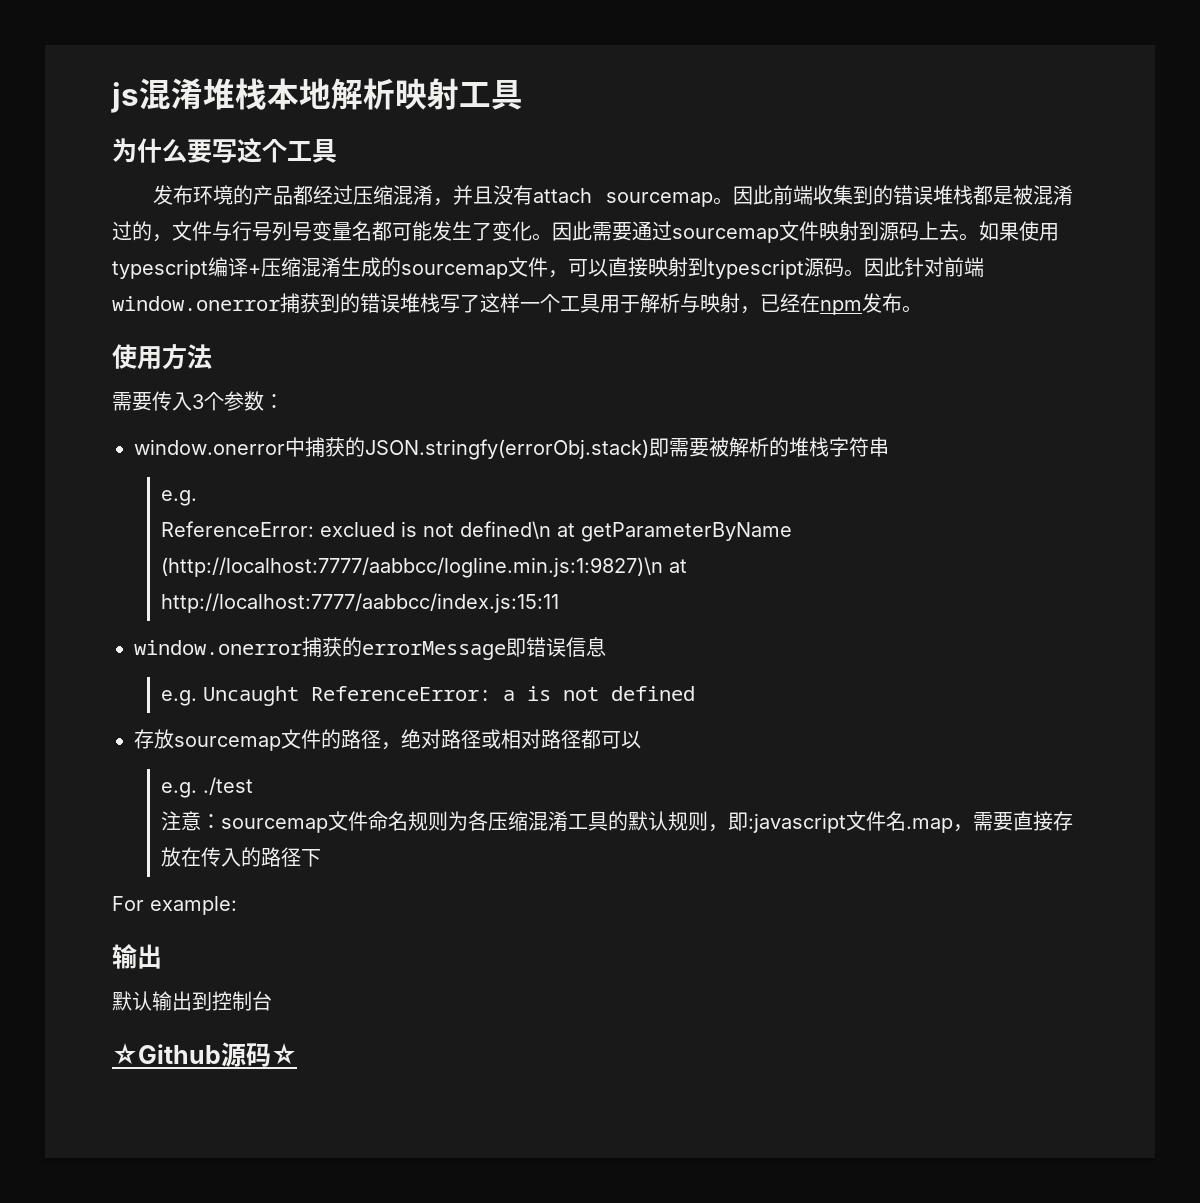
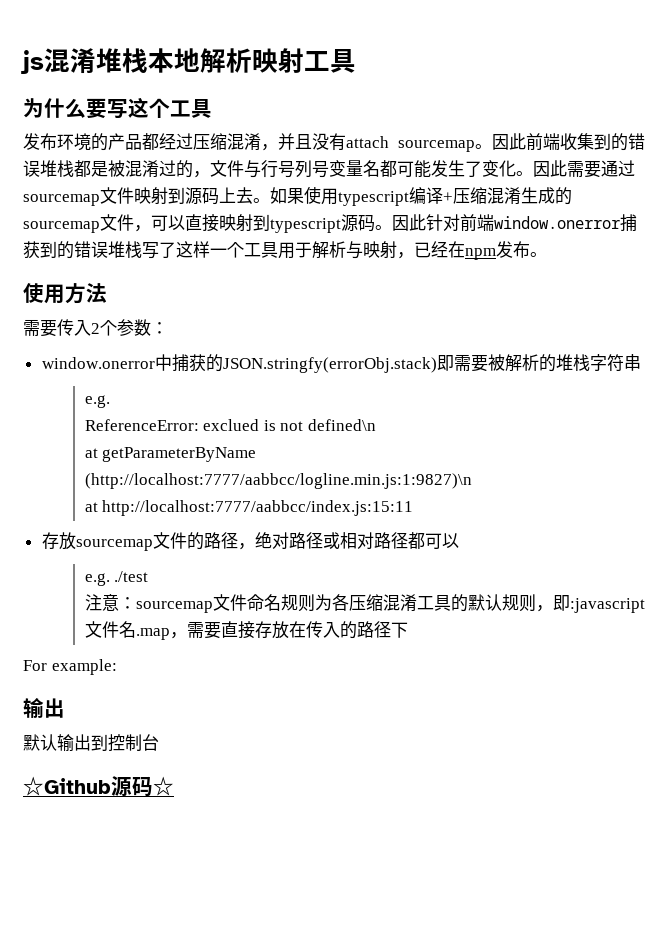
- 需要传入3个参数：
+ 需要传入2个参数：
- ReferenceError: exclued is not defined\n at getParameterByName (http://localhost:7777/aabbcc/logline.min.js:1:9827)\n at http://localhost:7777/aabbcc/index.js:15:11
+ ReferenceError: exclued is not defined\n
+ at getParameterByName (http://localhost:7777/aabbcc/logline.min.js:1:9827)\n
+ at http://localhost:7777/aabbcc/index.js:15:11
- window.onerror捕获的errorMessage即错误信息
- e.g. Uncaught ReferenceError: a is not defined

